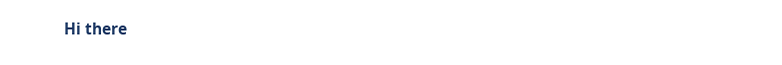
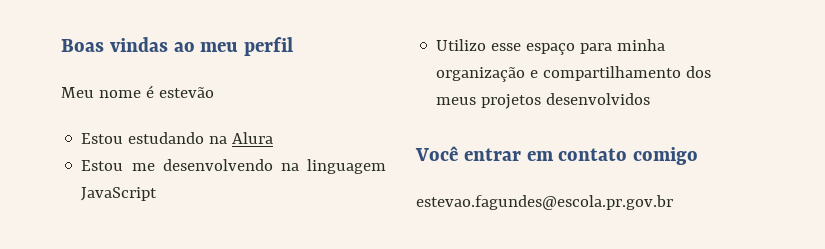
- Hi there
+ Boas vindas ao meu perfil
+ Meu nome é estevão
+ Estou estudando na Alura
+ Estou me desenvolvendo na linguagem JavaScript
+ Utilizo esse espaço para minha organização e compartilhamento dos meus projetos desenvolvidos
+ Você entrar em contato comigo
+ estevao.fagundes@escola.pr.gov.br

